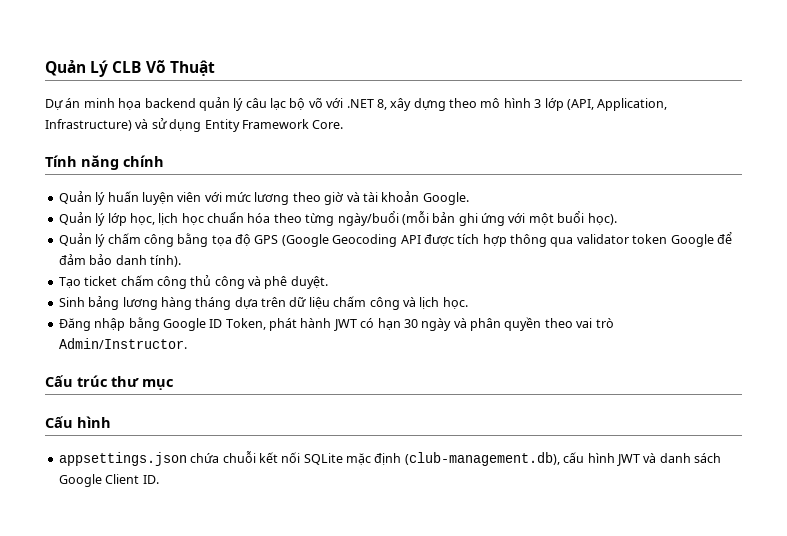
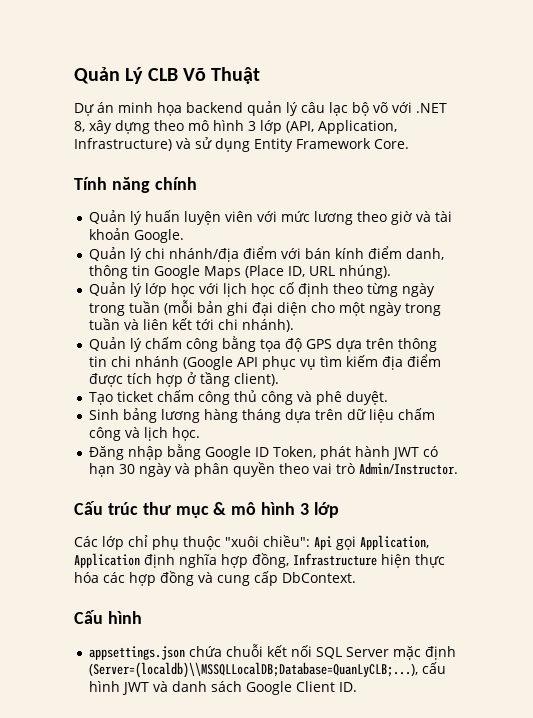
- Quản lý lớp học, lịch học chuẩn hóa theo từng ngày/buổi (mỗi bản ghi ứng với một buổi học).
+ Quản lý chi nhánh/địa điểm với bán kính điểm danh, thông tin Google Maps (Place ID, URL nhúng).
+ Quản lý lớp học với lịch học cố định theo từng ngày trong tuần (mỗi bản ghi đại diện cho một ngày trong tuần và liên kết tới chi nhánh).
- Quản lý chấm công bằng tọa độ GPS (Google Geocoding API được tích hợp thông qua validator token Google để đảm bảo danh tính).
+ Quản lý chấm công bằng tọa độ GPS dựa trên thông tin chi nhánh (Google API phục vụ tìm kiếm địa điểm được tích hợp ở tầng client).
- Cấu trúc thư mục
+ Cấu trúc thư mục & mô hình 3 lớp
+ Các lớp chỉ phụ thuộc "xuôi chiều": Api gọi Application, Application định nghĩa hợp đồng, Infrastructure hiện thực hóa các hợp đồng và cung cấp DbContext.
- appsettings.json chứa chuỗi kết nối SQLite mặc định (club-management.db), cấu hình JWT và danh sách Google Client ID.
+ appsettings.json chứa chuỗi kết nối SQL Server mặc định (Server=(localdb)\\MSSQLLocalDB;Database=QuanLyCLB;...), cấu hình JWT và danh sách Google Client ID.

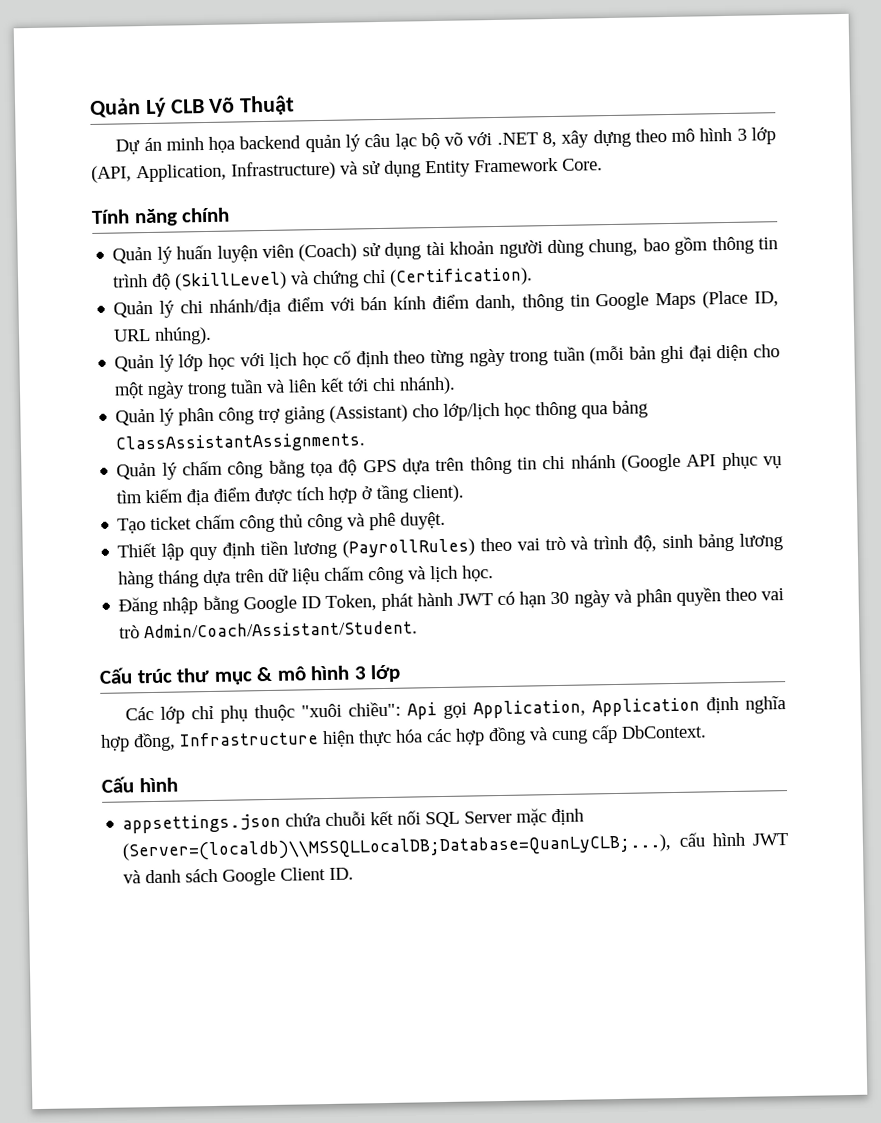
- Quản lý huấn luyện viên với mức lương theo giờ và tài khoản Google.
+ Quản lý huấn luyện viên (Coach) sử dụng tài khoản người dùng chung, bao gồm thông tin trình độ (SkillLevel) và chứng chỉ (Certification).
+ Quản lý phân công trợ giảng (Assistant) cho lớp/lịch học thông qua bảng ClassAssistantAssignments.
- Sinh bảng lương hàng tháng dựa trên dữ liệu chấm công và lịch học.
+ Thiết lập quy định tiền lương (PayrollRules) theo vai trò và trình độ, sinh bảng lương hàng tháng dựa trên dữ liệu chấm công và lịch học.
- Đăng nhập bằng Google ID Token, phát hành JWT có hạn 30 ngày và phân quyền theo vai trò Admin/Instructor.
+ Đăng nhập bằng Google ID Token, phát hành JWT có hạn 30 ngày và phân quyền theo vai trò Admin/Coach/Assistant/Student.

